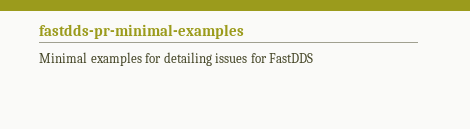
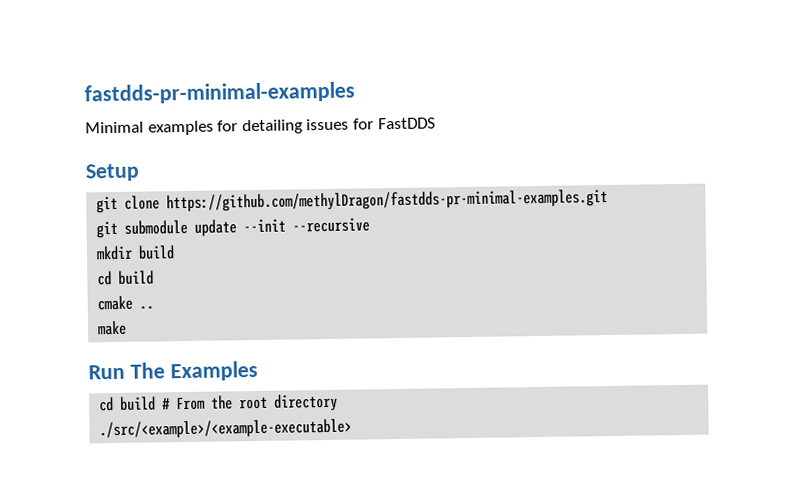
+ Setup
+ git clone https://github.com/methylDragon/fastdds-pr-minimal-examples.git
+ git submodule update --init --recursive
+ mkdir build
+ cd build
+ cmake ..
+ make
+ Run The Examples
+ cd build # From the root directory
+ ./src/<example>/<example-executable>

